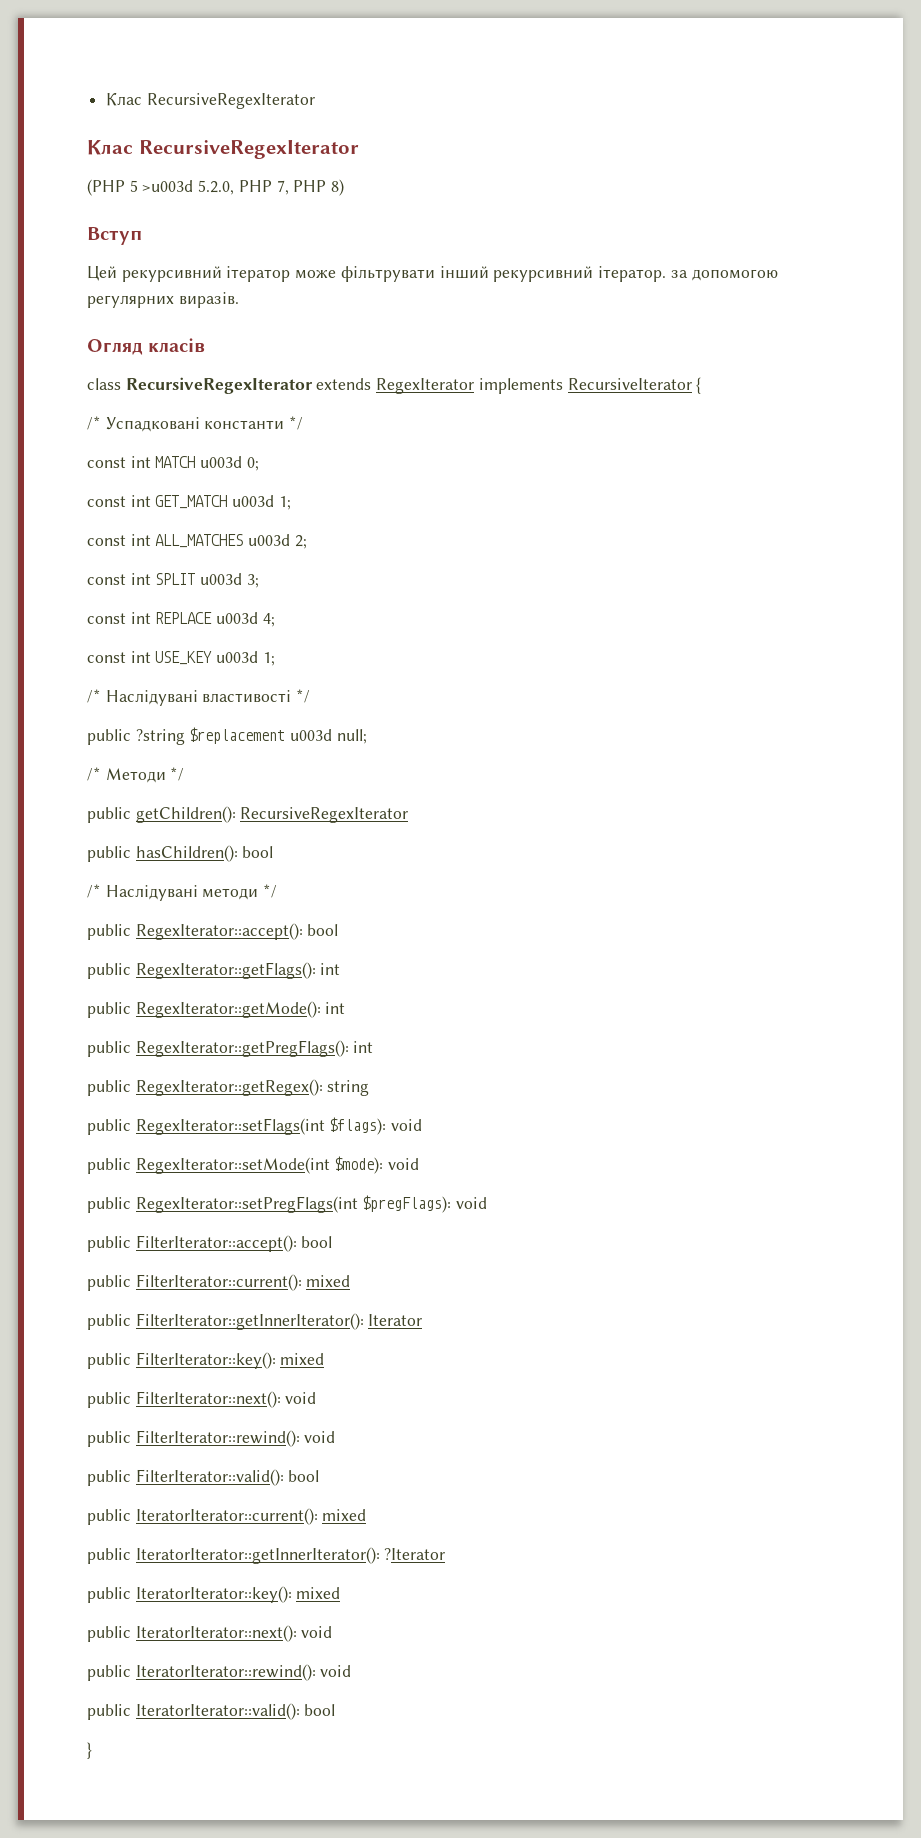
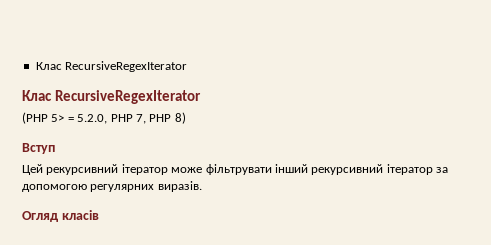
- (PHP 5 >u003d 5.2.0, PHP 7, PHP 8)
+ (PHP 5> = 5.2.0, PHP 7, PHP 8)
- Цей рекурсивний ітератор може фільтрувати інший рекурсивний ітератор. за допомогою регулярних виразів.
+ Цей рекурсивний ітератор може фільтрувати інший рекурсивний ітератор за допомогою регулярних виразів.
- class RecursiveRegexIterator extends RegexIterator implements RecursiveIterator {
- /* Успадковані константи */
- const int MATCH u003d 0;
- const int GET_MATCH u003d 1;
- const int ALL_MATCHES u003d 2;
- const int SPLIT u003d 3;
- const int REPLACE u003d 4;
- const int USE_KEY u003d 1;
- /* Наслідувані властивості */
- public ?string $replacement u003d null;
- /* Методи */
- public getChildren(): RecursiveRegexIterator
- public hasChildren(): bool
- /* Наслідувані методи */
- public RegexIterator::accept(): bool
- public RegexIterator::getFlags(): int
- public RegexIterator::getMode(): int
- public RegexIterator::getPregFlags(): int
- public RegexIterator::getRegex(): string
- public RegexIterator::setFlags(int $flags): void
- public RegexIterator::setMode(int $mode): void
- public RegexIterator::setPregFlags(int $pregFlags): void
- public FilterIterator::accept(): bool
- public FilterIterator::current(): mixed
- public FilterIterator::getInnerIterator(): Iterator
- public FilterIterator::key(): mixed
- public FilterIterator::next(): void
- public FilterIterator::rewind(): void
- public FilterIterator::valid(): bool
- public IteratorIterator::current(): mixed
- public IteratorIterator::getInnerIterator(): ?Iterator
- public IteratorIterator::key(): mixed
- public IteratorIterator::next(): void
- public IteratorIterator::rewind(): void
- public IteratorIterator::valid(): bool
- }

